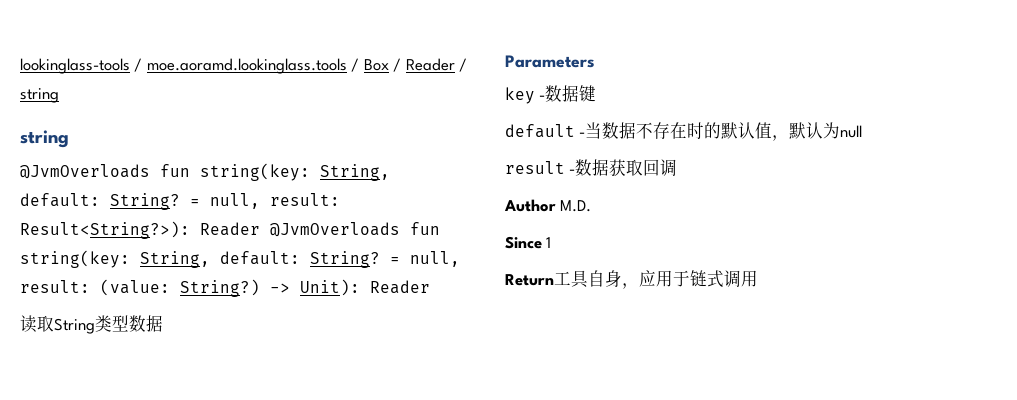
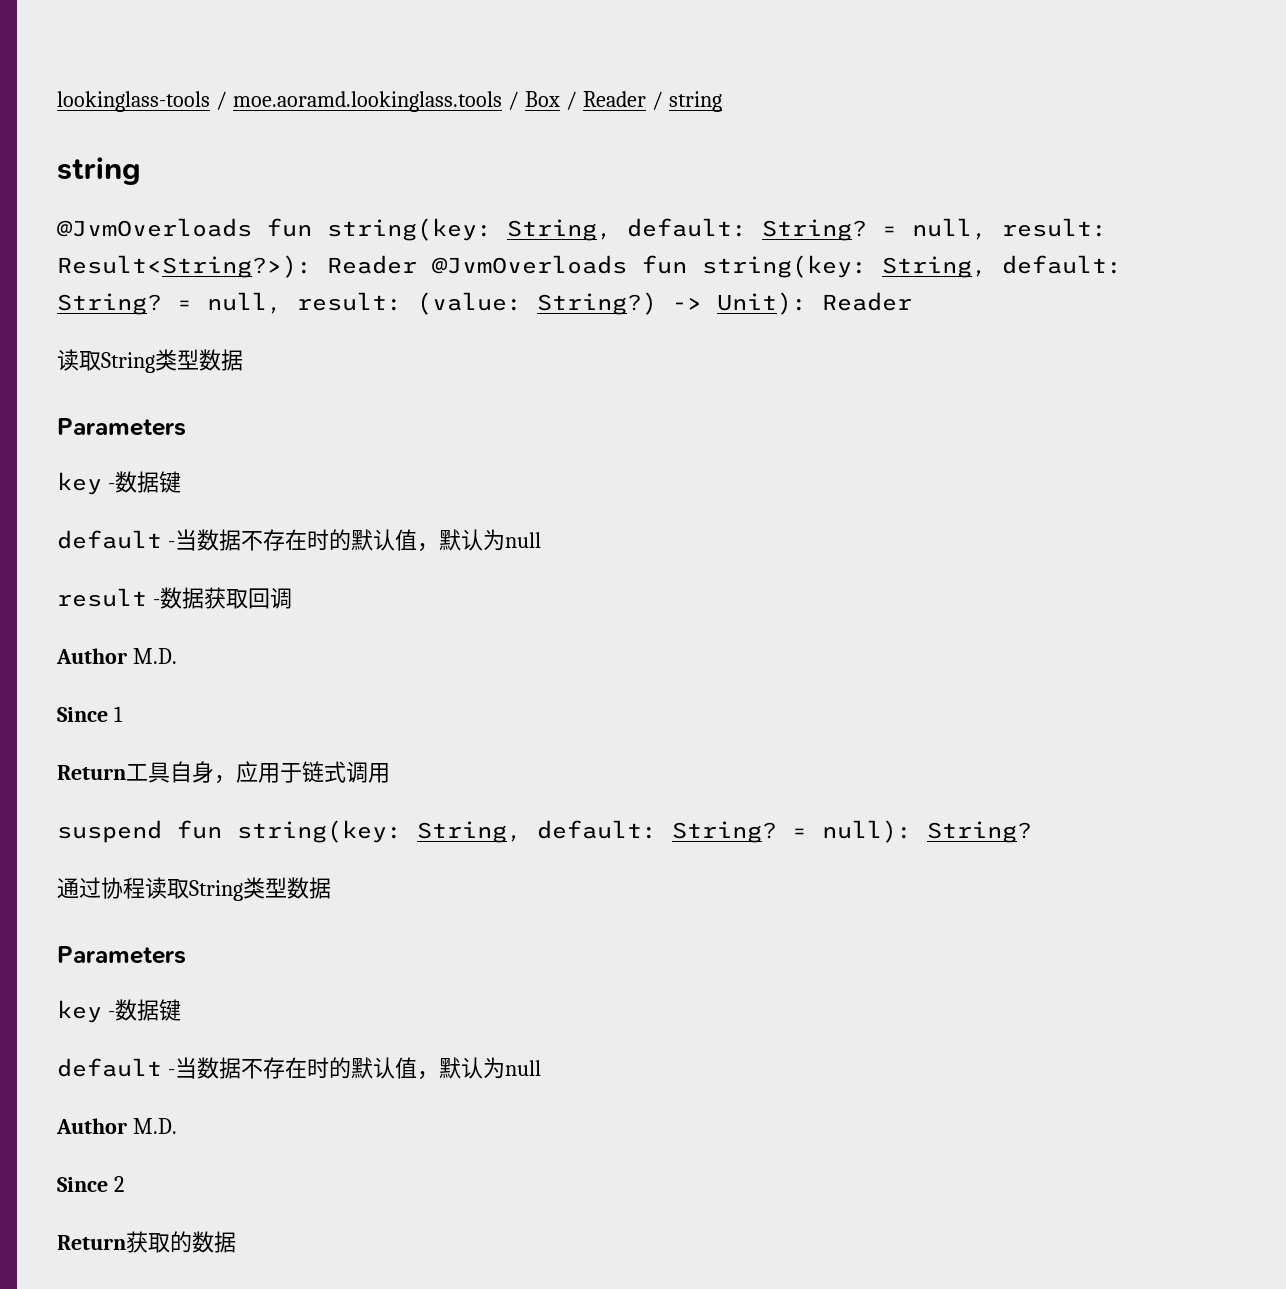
+ suspend fun string(key: String, default: String? = null): String?
+ 通过协程读取String类型数据
+ Parameters
+ key -数据键
+ default -当数据不存在时的默认值，默认为null
+ Author M.D.
+ Since 2
+ Return获取的数据

